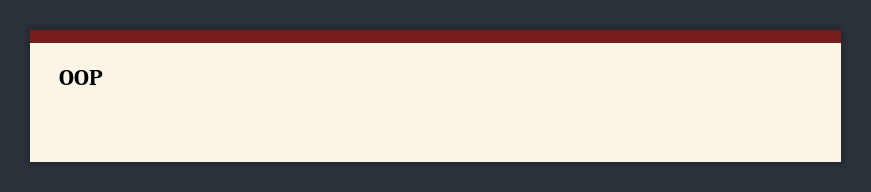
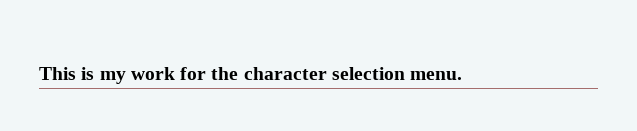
- OOP
+ This is my work for the character selection menu.

